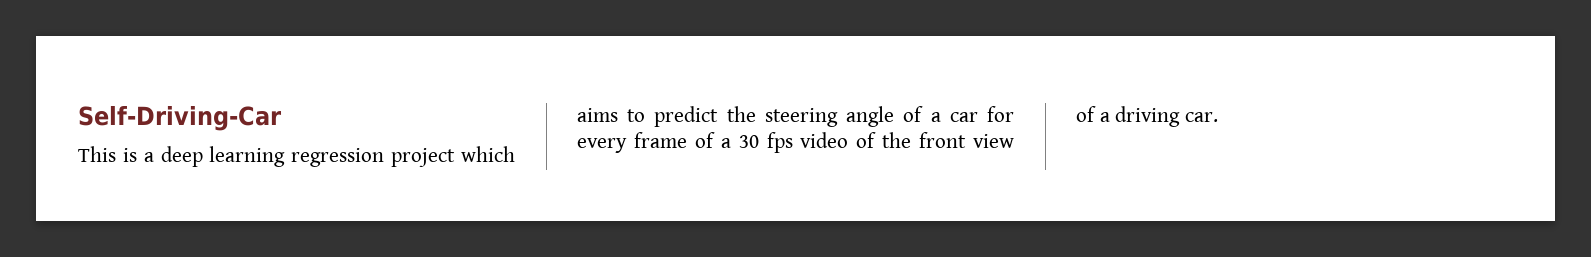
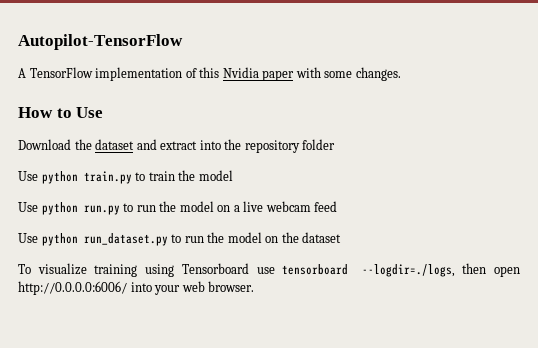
- Self-Driving-Car
- This is a deep learning regression project which aims to predict the steering angle of a car for every frame of a 30 fps video of the front view of a driving car.
+ Autopilot-TensorFlow
+ A TensorFlow implementation of this Nvidia paper with some changes.
+ How to Use
+ Download the dataset and extract into the repository folder
+ Use python train.py to train the model
+ Use python run.py to run the model on a live webcam feed
+ Use python run_dataset.py to run the model on the dataset
+ To visualize training using Tensorboard use tensorboard --logdir=./logs, then open http://0.0.0.0:6006/ into your web browser.

